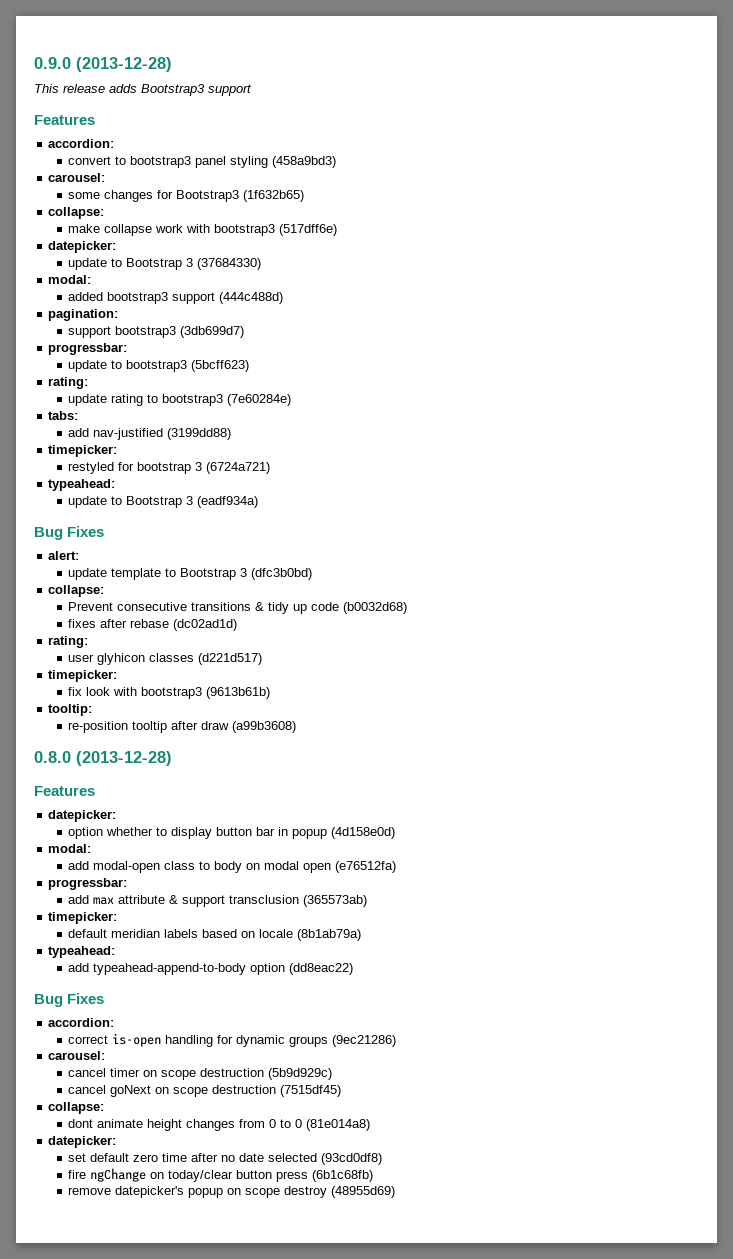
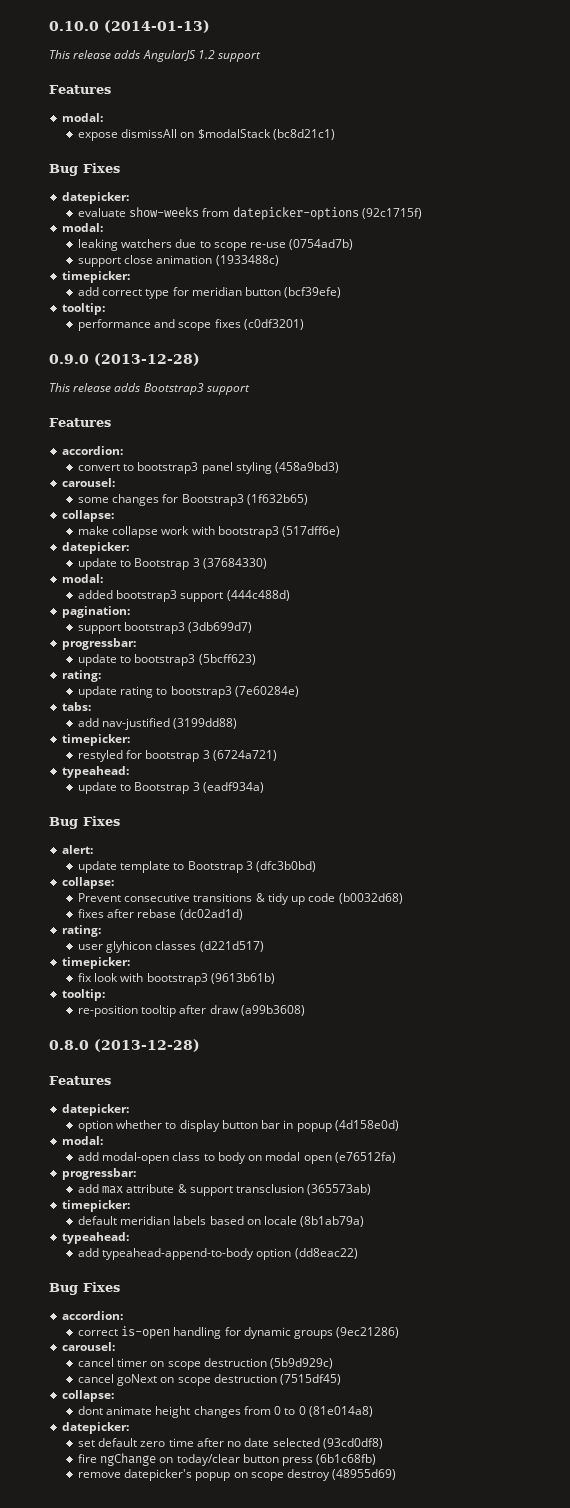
+ 0.10.0 (2014-01-13)
+ This release adds AngularJS 1.2 support
+ Features
+ modal:
+ expose dismissAll on $modalStack (bc8d21c1)
+ Bug Fixes
+ datepicker:
+ evaluate show-weeks from datepicker-options (92c1715f)
+ modal:
+ leaking watchers due to scope re-use (0754ad7b)
+ support close animation (1933488c)
+ timepicker:
+ add correct type for meridian button (bcf39efe)
+ tooltip:
+ performance and scope fixes (c0df3201)

